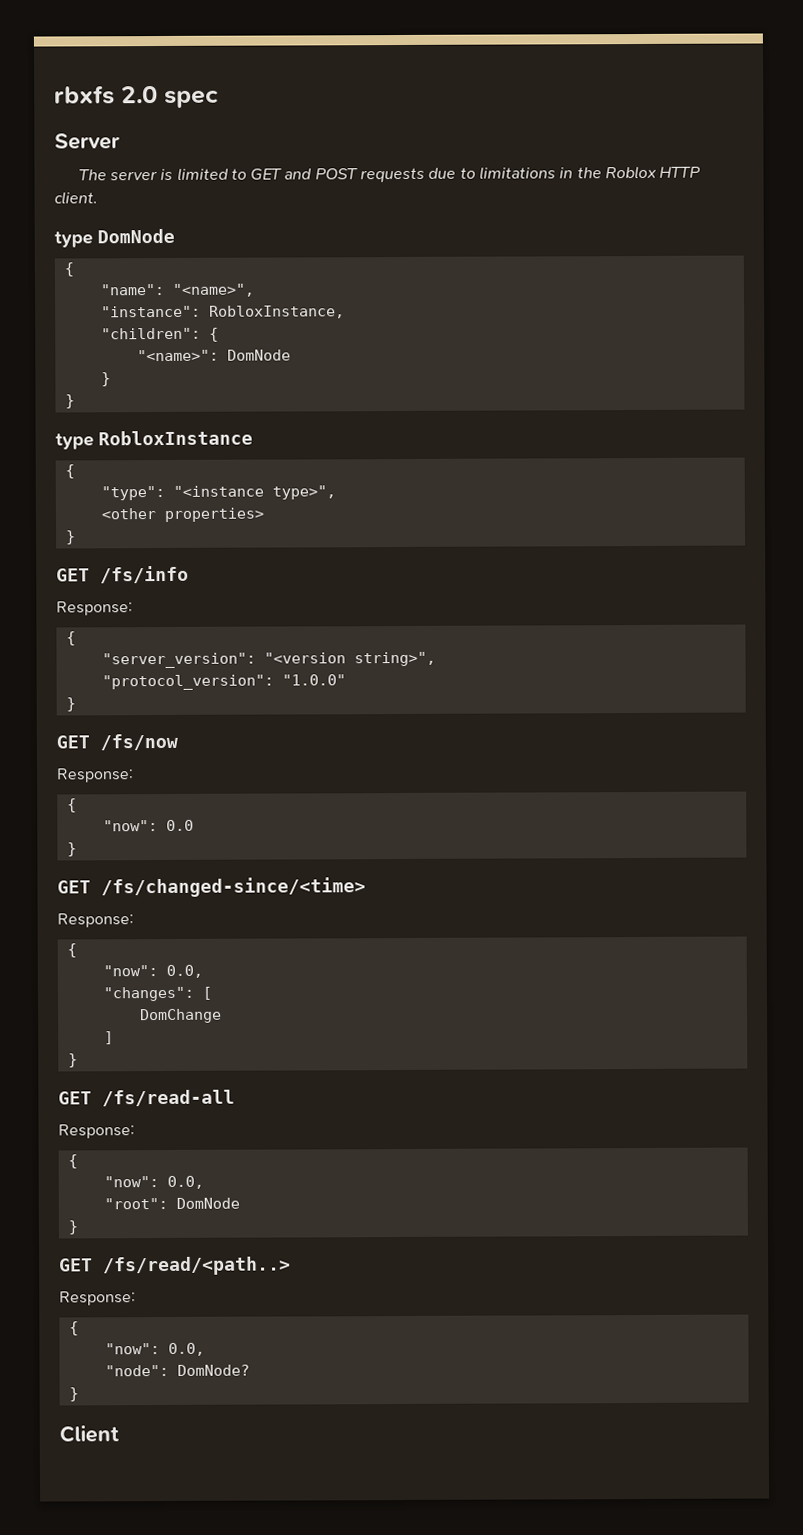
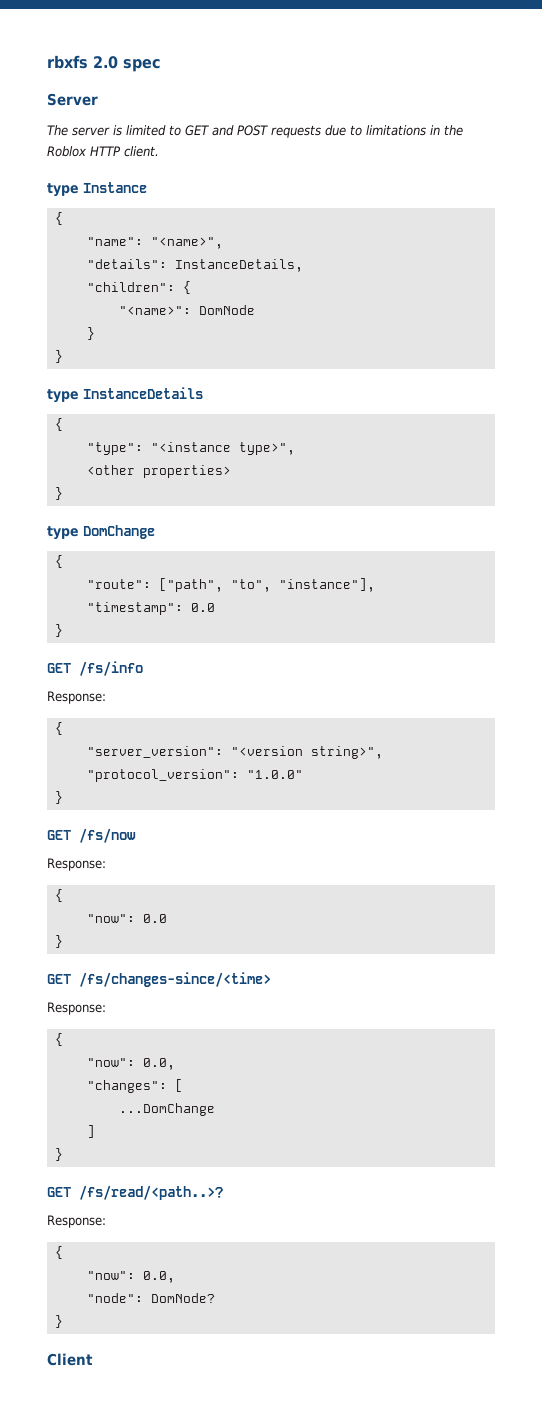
- type DomNode
+ type Instance
- "instance": RobloxInstance,
+ "details": InstanceDetails,
- type RobloxInstance
+ type InstanceDetails
+ type DomChange
+ {
+ "route": ["path", "to", "instance"],
+ "timestamp": 0.0
+ }
- GET /fs/changed-since/<time>
+ GET /fs/changes-since/<time>
- DomChange
+ ...DomChange
- GET /fs/read-all
- Response:
- {
- "now": 0.0,
- "root": DomNode
- }
- GET /fs/read/<path..>
+ GET /fs/read/<path..>?

